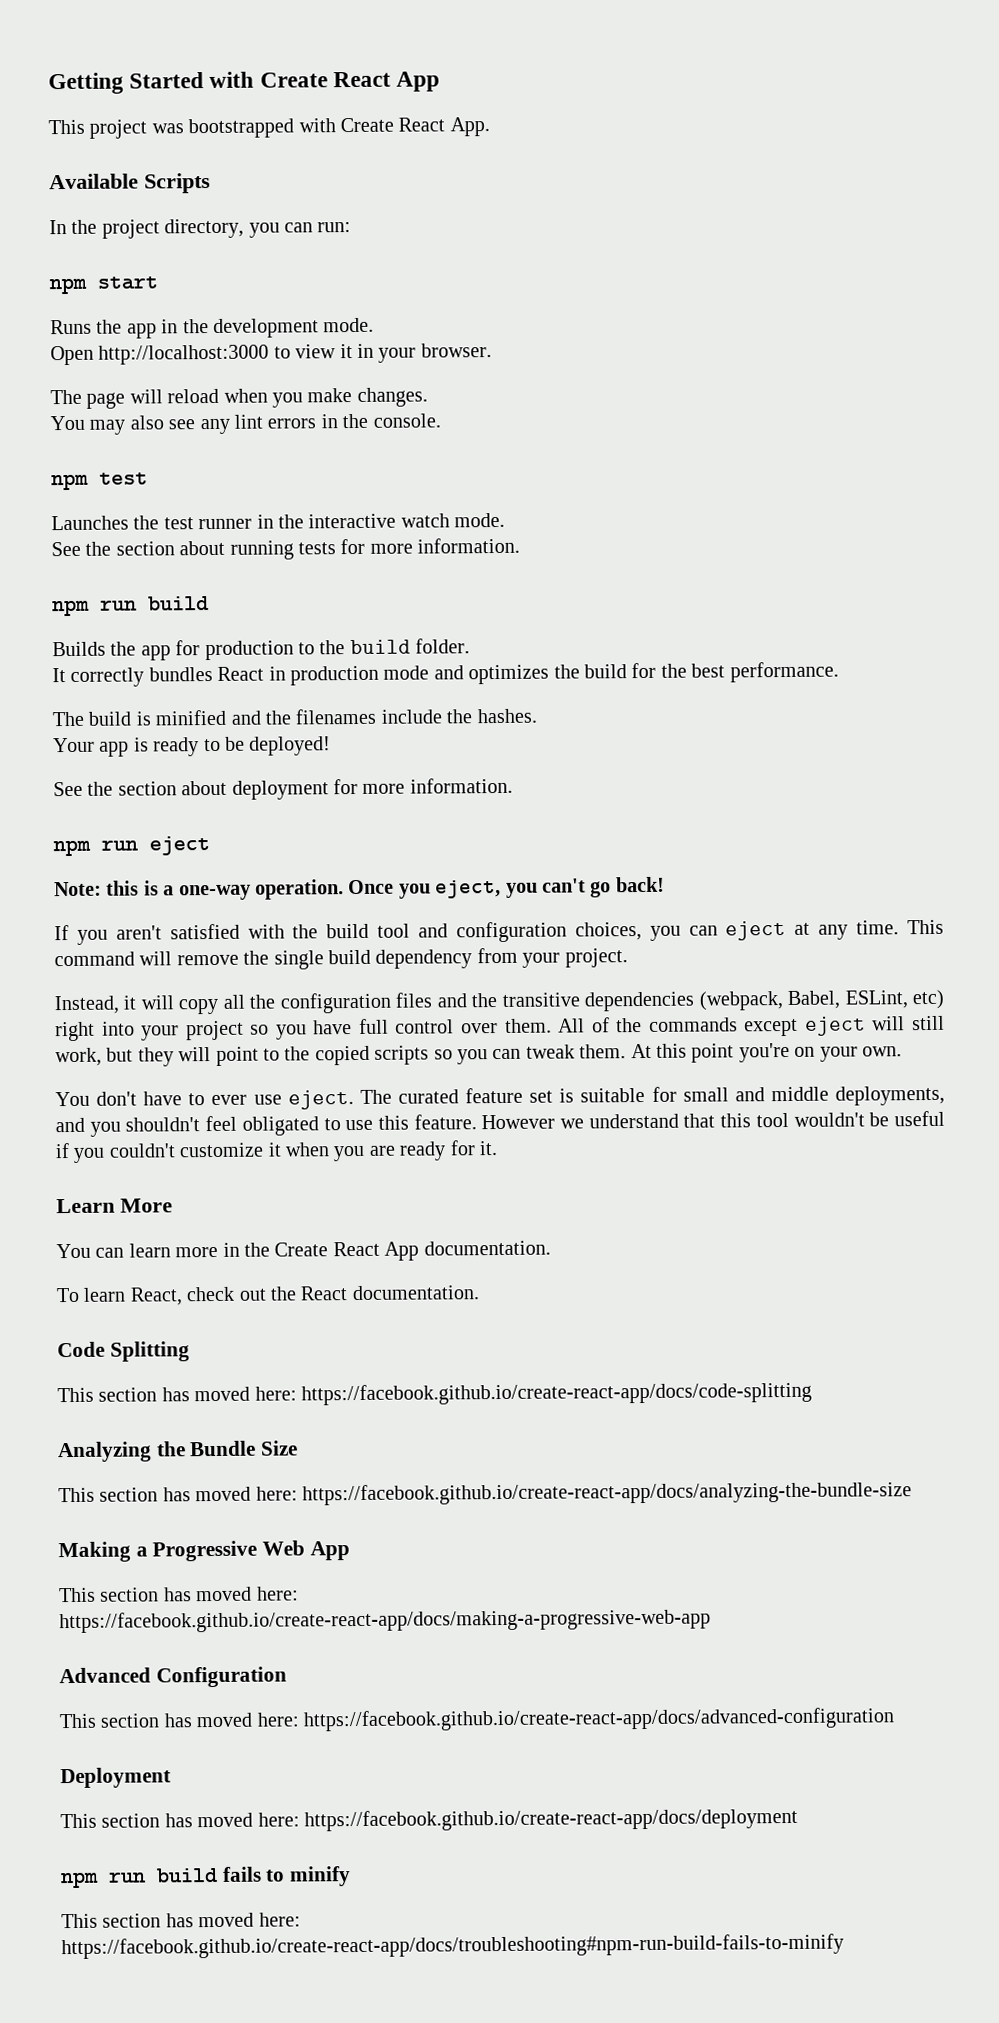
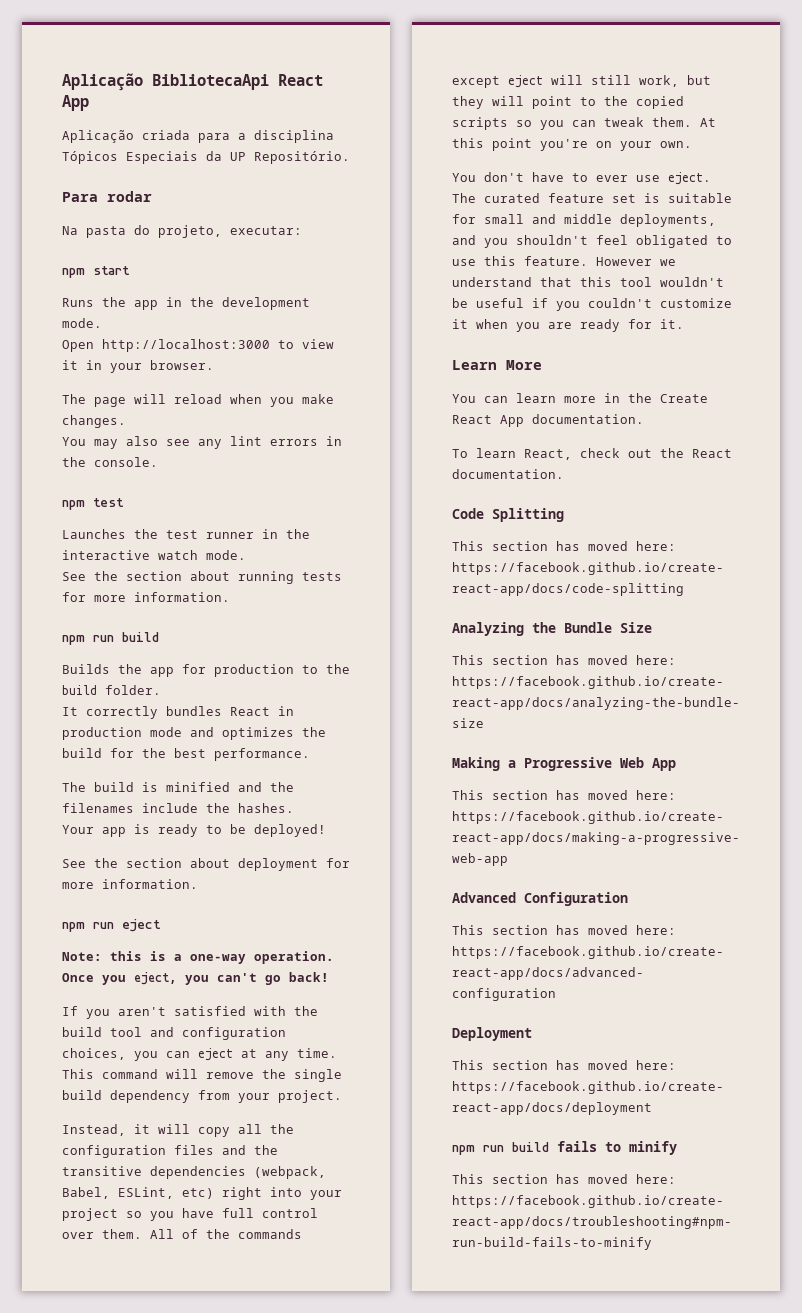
- Getting Started with Create React App
- This project was bootstrapped with Create React App.
- Available Scripts
- In the project directory, you can run:
+ Aplicação BibliotecaApi React App
+ Aplicação criada para a disciplina Tópicos Especiais da UP Repositório.
+ Para rodar
+ Na pasta do projeto, executar:

